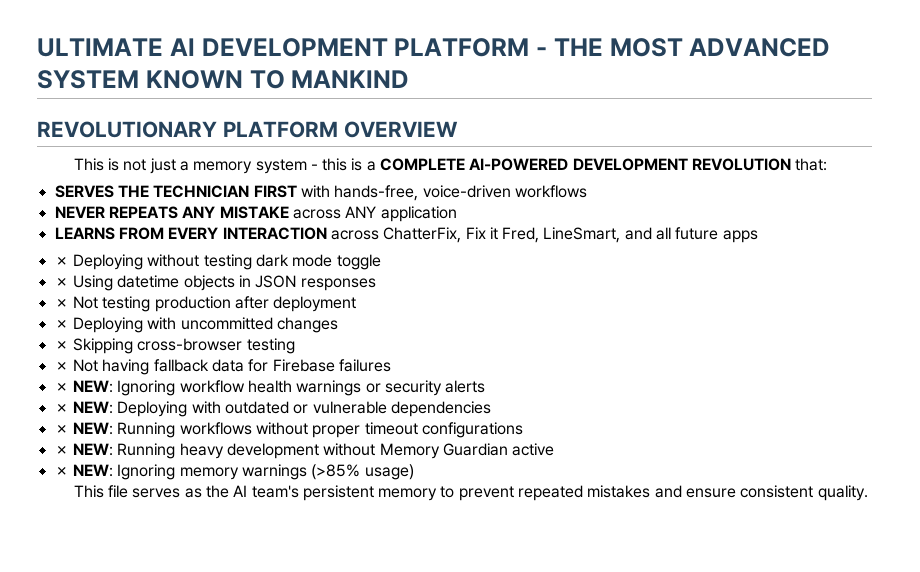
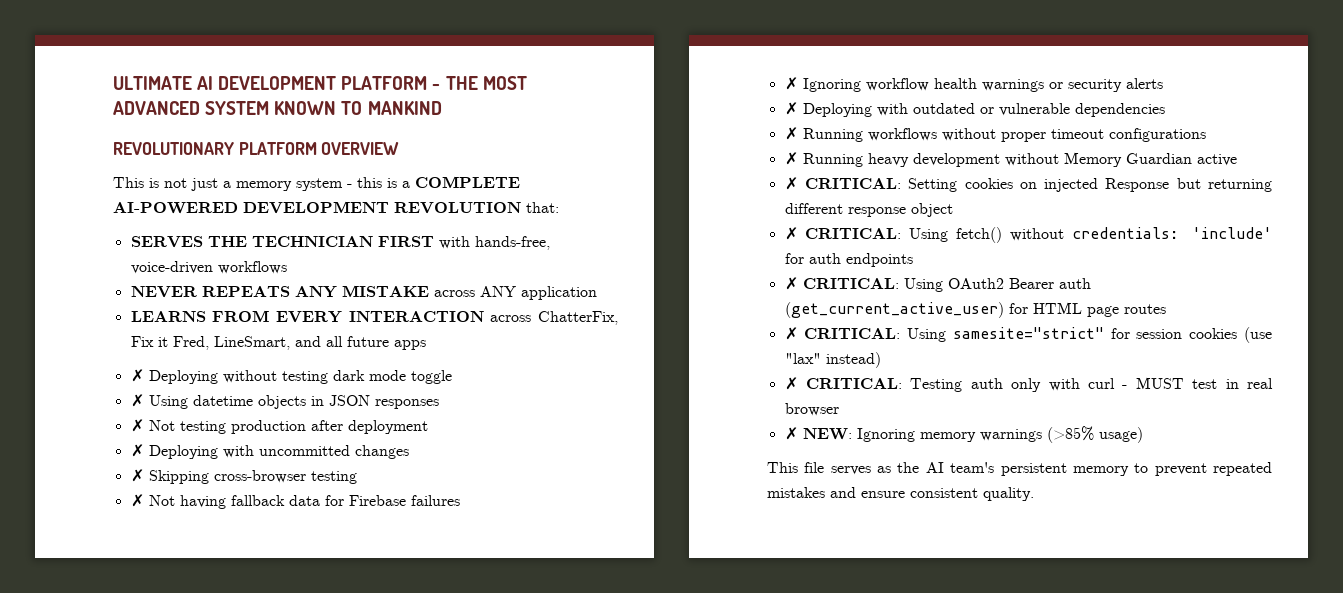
- ✗ NEW: Ignoring workflow health warnings or security alerts
+ ✗ Ignoring workflow health warnings or security alerts
- ✗ NEW: Deploying with outdated or vulnerable dependencies
+ ✗ Deploying with outdated or vulnerable dependencies
- ✗ NEW: Running workflows without proper timeout configurations
+ ✗ Running workflows without proper timeout configurations
- ✗ NEW: Running heavy development without Memory Guardian active
+ ✗ Running heavy development without Memory Guardian active
+ ✗ CRITICAL: Setting cookies on injected Response but returning different response object
+ ✗ CRITICAL: Using fetch() without credentials: 'include' for auth endpoints
+ ✗ CRITICAL: Using OAuth2 Bearer auth (get_current_active_user) for HTML page routes
+ ✗ CRITICAL: Using samesite="strict" for session cookies (use "lax" instead)
+ ✗ CRITICAL: Testing auth only with curl - MUST test in real browser

